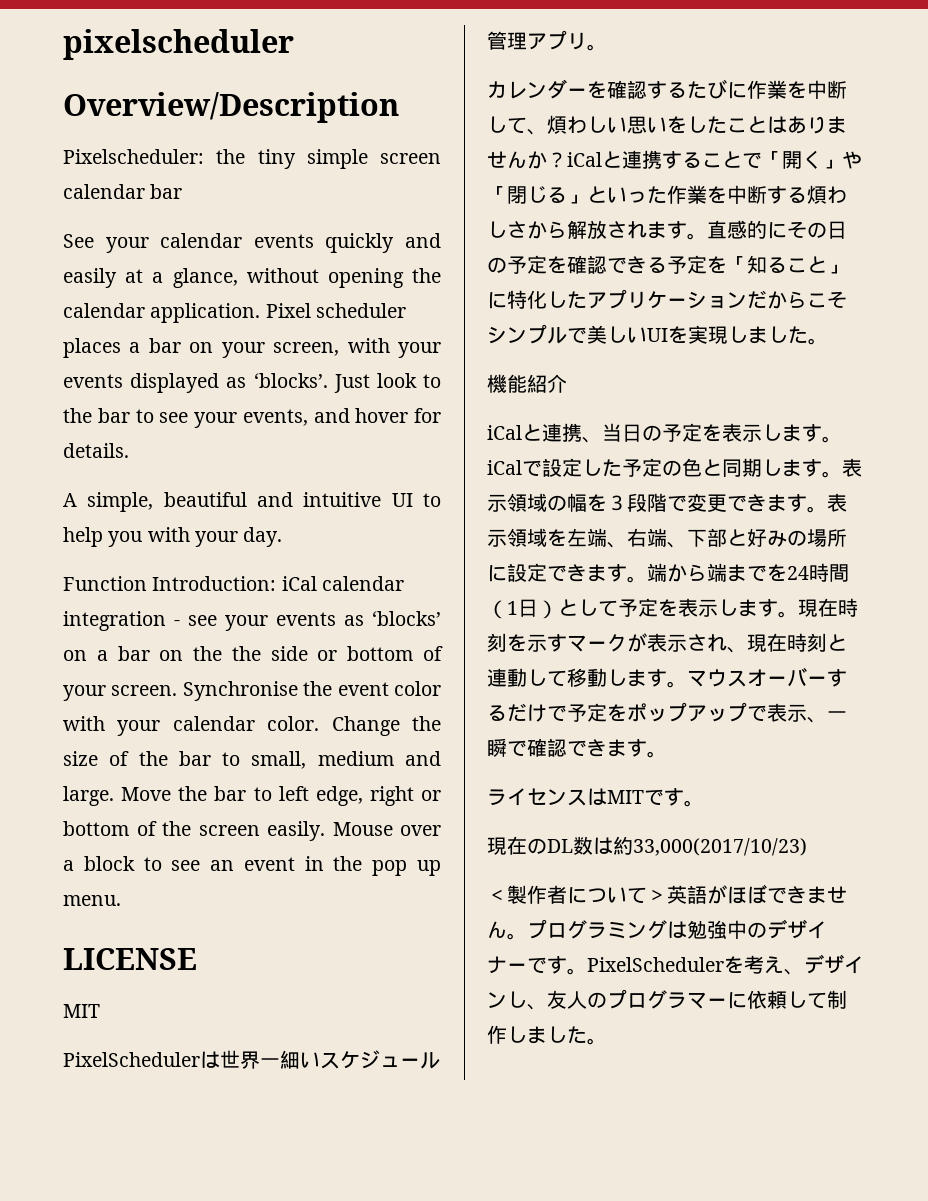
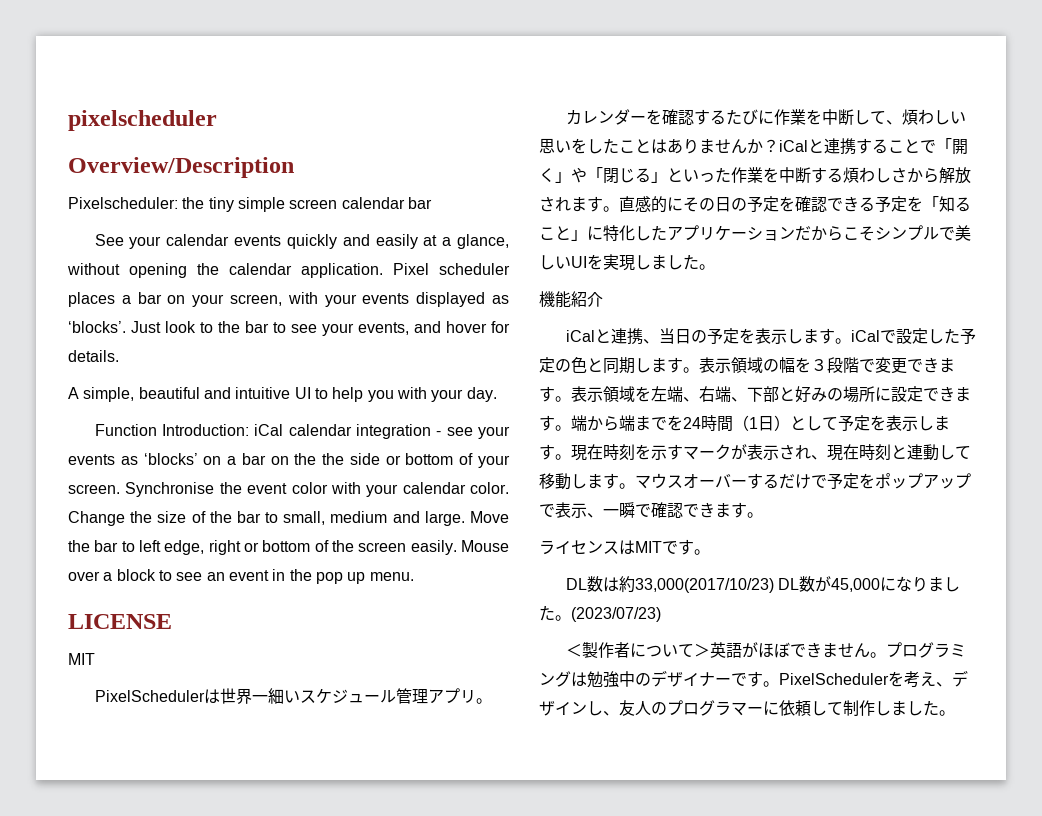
- 現在のDL数は約33,000(2017/10/23)
+ DL数は約33,000(2017/10/23) DL数が45,000になりました。(2023/07/23)

